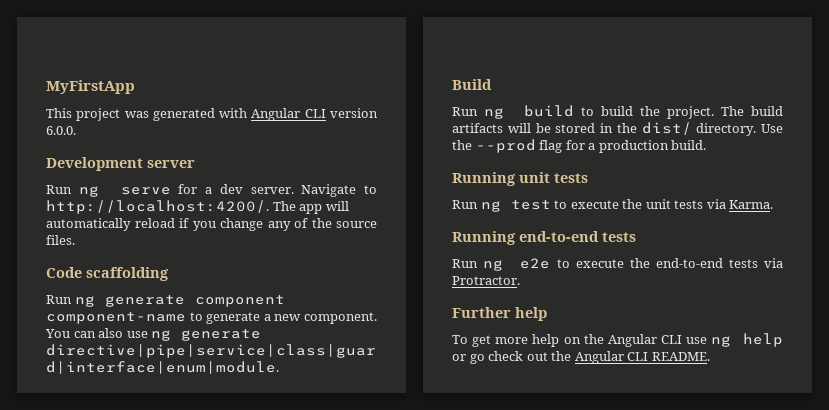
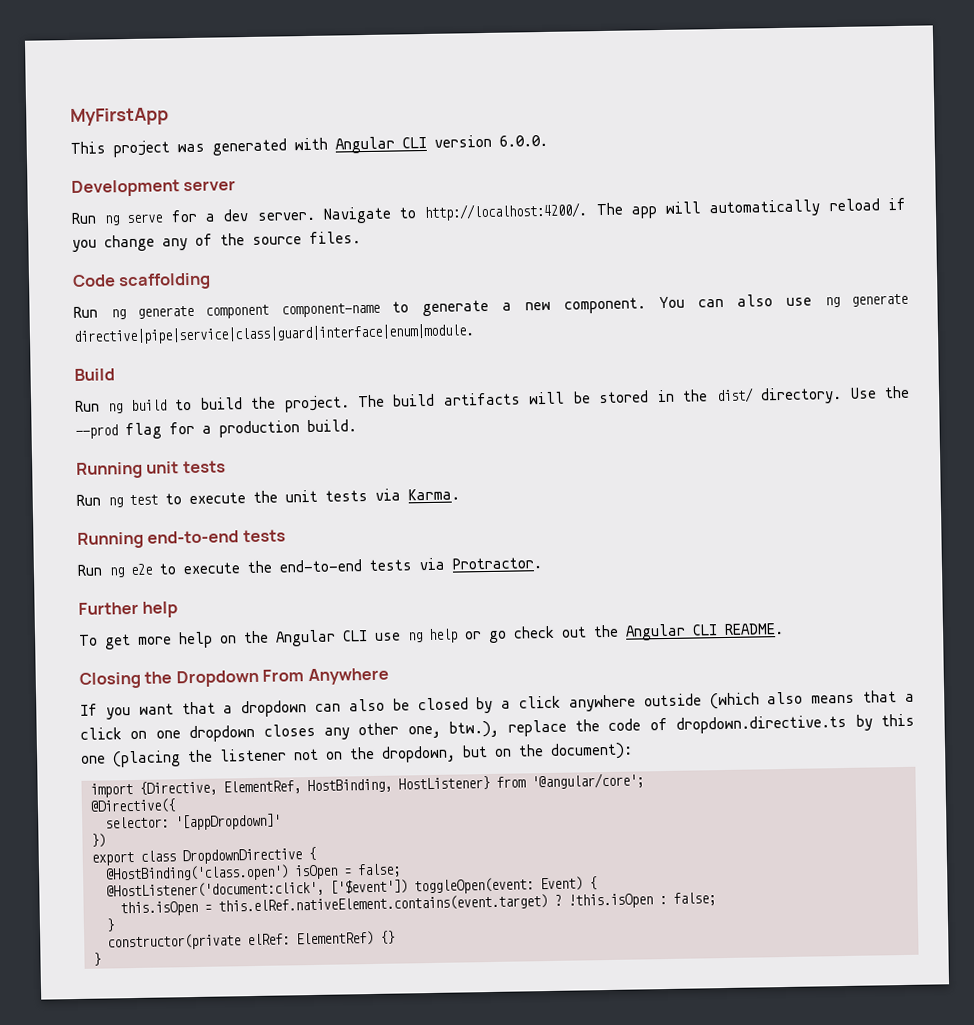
+ Closing the Dropdown From Anywhere
+ If you want that a dropdown can also be closed by a click anywhere outside (which also means that a click on one dropdown closes any other one, btw.), replace the code of dropdown.directive.ts by this one (placing the listener not on the dropdown, but on the document):
+ import {Directive, ElementRef, HostBinding, HostListener} from '@angular/core';
+ @Directive({
+ selector: '[appDropdown]'
+ })
+ export class DropdownDirective {
+ @HostBinding('class.open') isOpen = false;
+ @HostListener('document:click', ['$event']) toggleOpen(event: Event) {
+ this.isOpen = this.elRef.nativeElement.contains(event.target) ? !this.isOpen : false;
+ }
+ constructor(private elRef: ElementRef) {}
+ }

